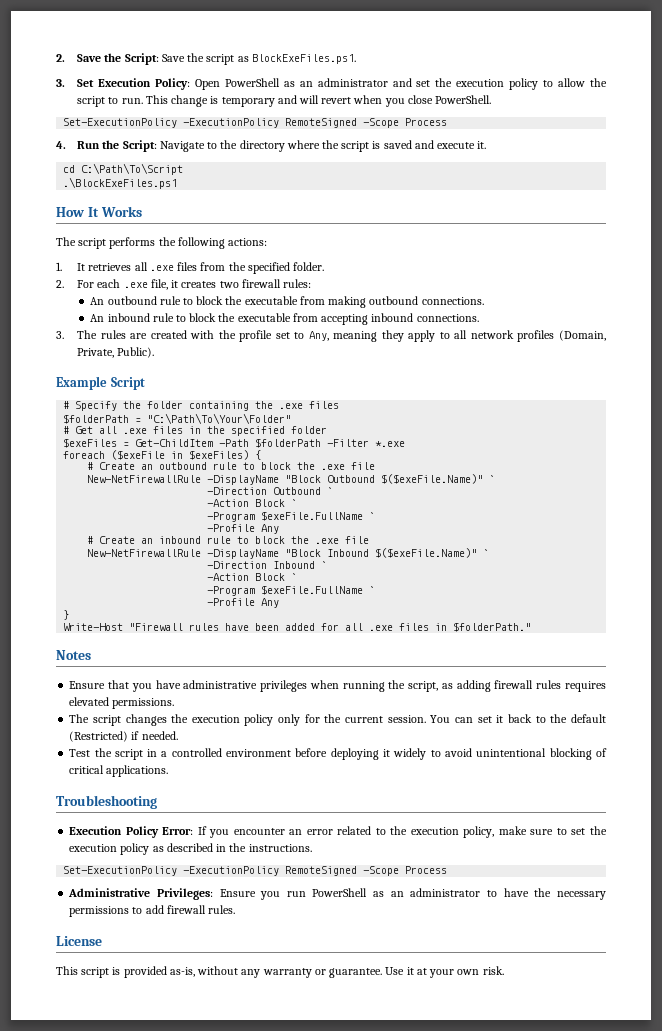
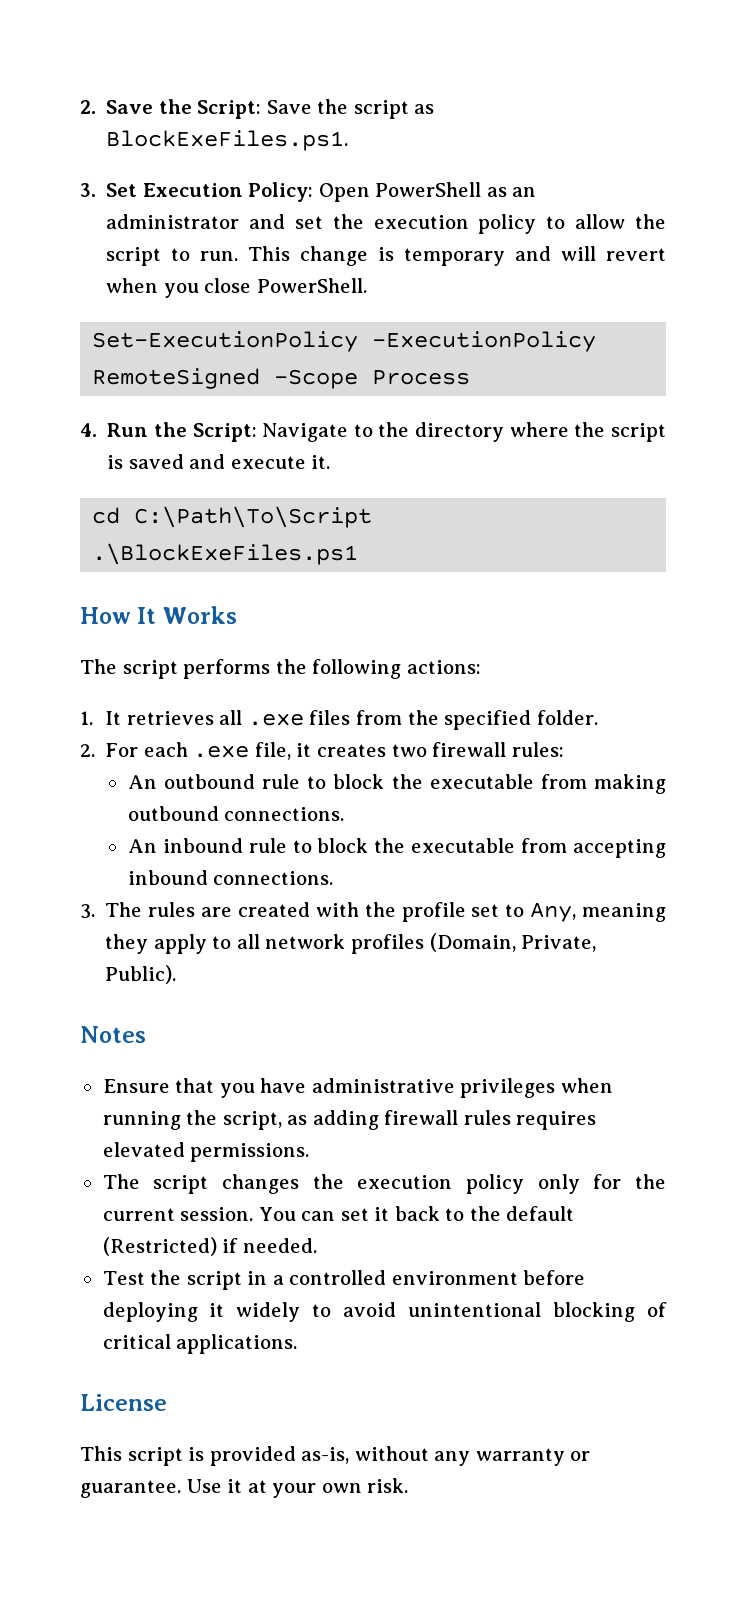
- Example Script
- # Specify the folder containing the .exe files
- $folderPath = "C:\Path\To\Your\Folder"
- # Get all .exe files in the specified folder
- $exeFiles = Get-ChildItem -Path $folderPath -Filter *.exe
- foreach ($exeFile in $exeFiles) {
- # Create an outbound rule to block the .exe file
- New-NetFirewallRule -DisplayName "Block Outbound $($exeFile.Name)" `
- -Direction Outbound `
- -Action Block `
- -Program $exeFile.FullName `
- -Profile Any
- # Create an inbound rule to block the .exe file
- New-NetFirewallRule -DisplayName "Block Inbound $($exeFile.Name)" `
- -Direction Inbound `
- -Action Block `
- -Program $exeFile.FullName `
- -Profile Any
- }
- Write-Host "Firewall rules have been added for all .exe files in $folderPath."
- Troubleshooting
- Execution Policy Error: If you encounter an error related to the execution policy, make sure to set the execution policy as described in the instructions.
- Set-ExecutionPolicy -ExecutionPolicy RemoteSigned -Scope Process
- Administrative Privileges: Ensure you run PowerShell as an administrator to have the necessary permissions to add firewall rules.

